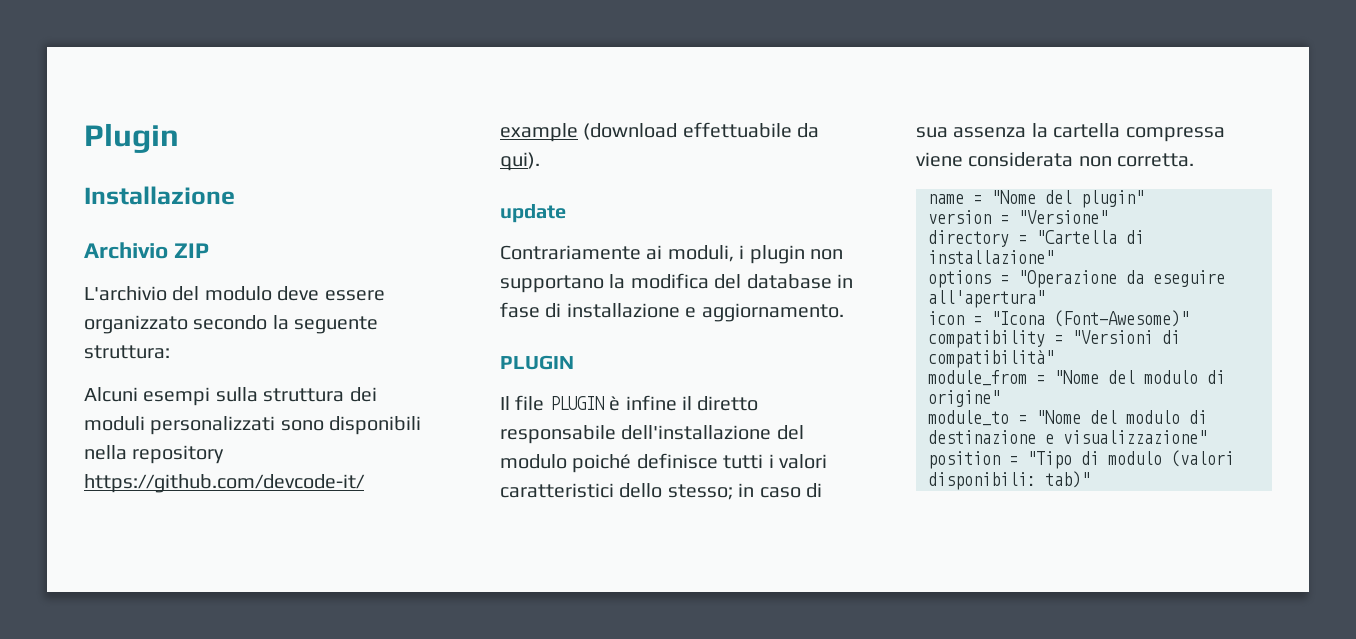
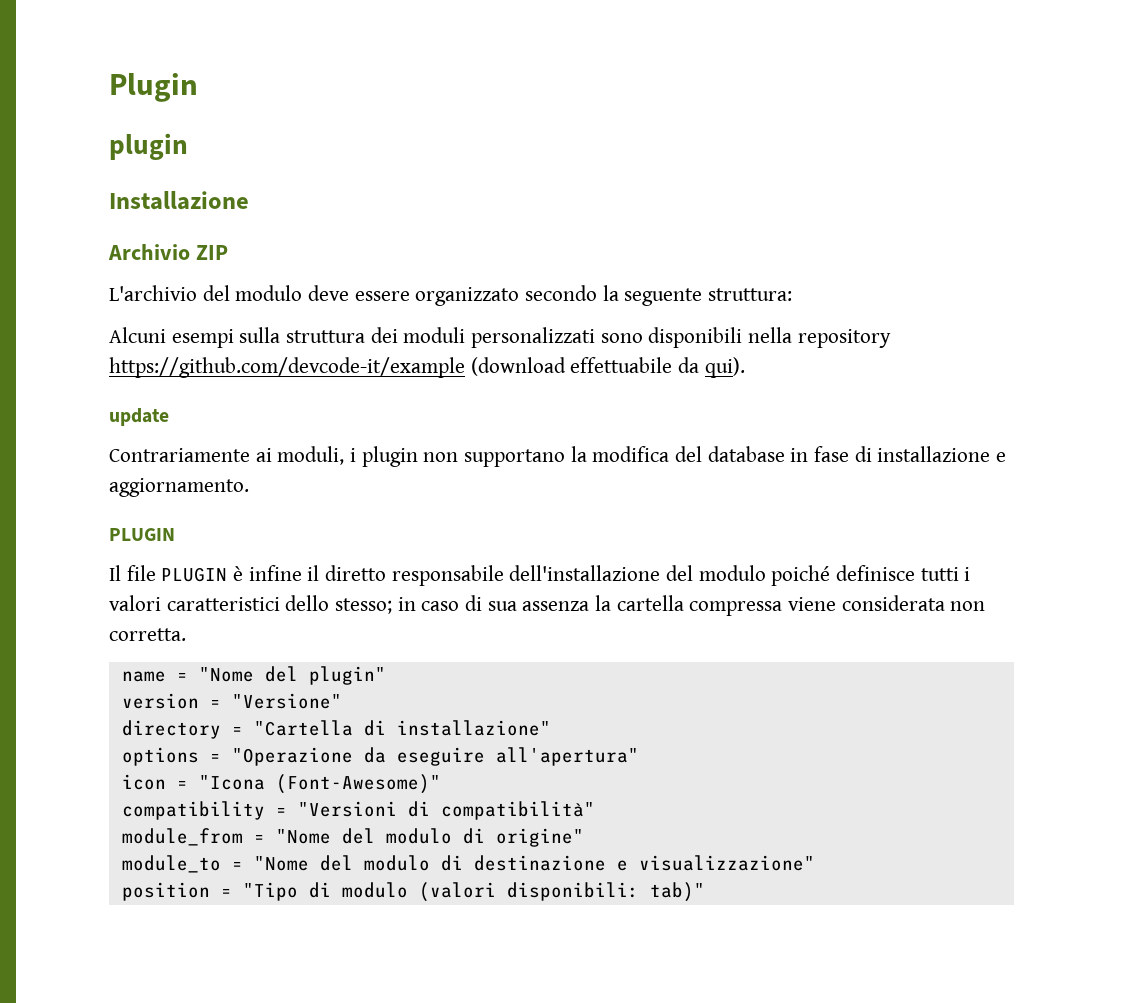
  Plugin
+ plugin

